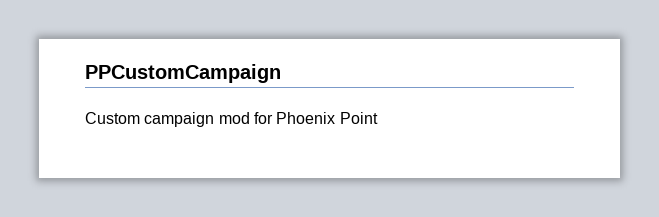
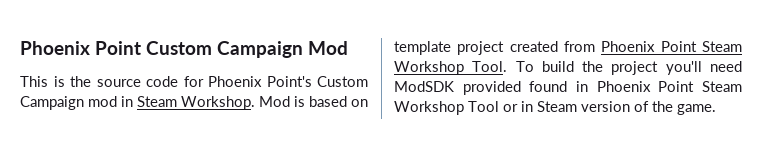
- PPCustomCampaign
- Custom campaign mod for Phoenix Point
+ Phoenix Point Custom Campaign Mod
+ This is the source code for Phoenix Point's Custom Campaign mod in Steam Workshop. Mod is based on template project created from Phoenix Point Steam Workshop Tool. To build the project you'll need ModSDK provided found in Phoenix Point Steam Workshop Tool or in Steam version of the game.

